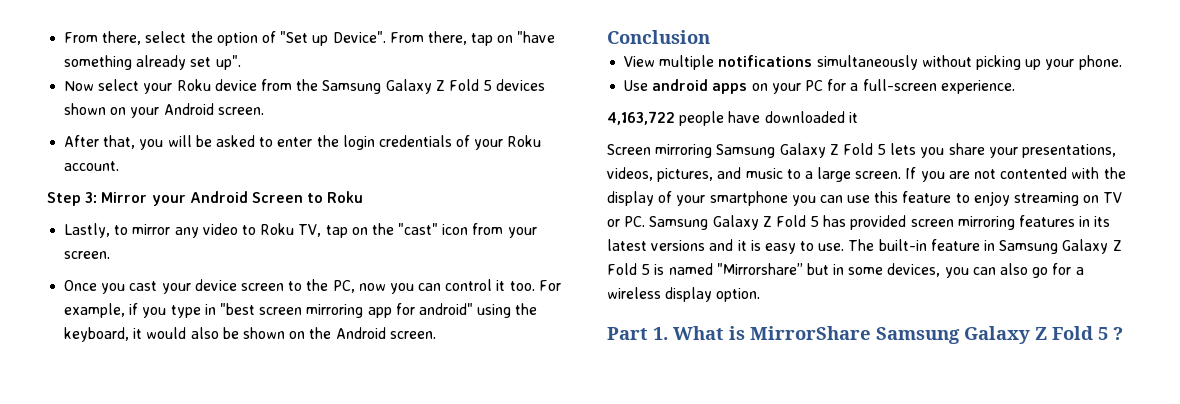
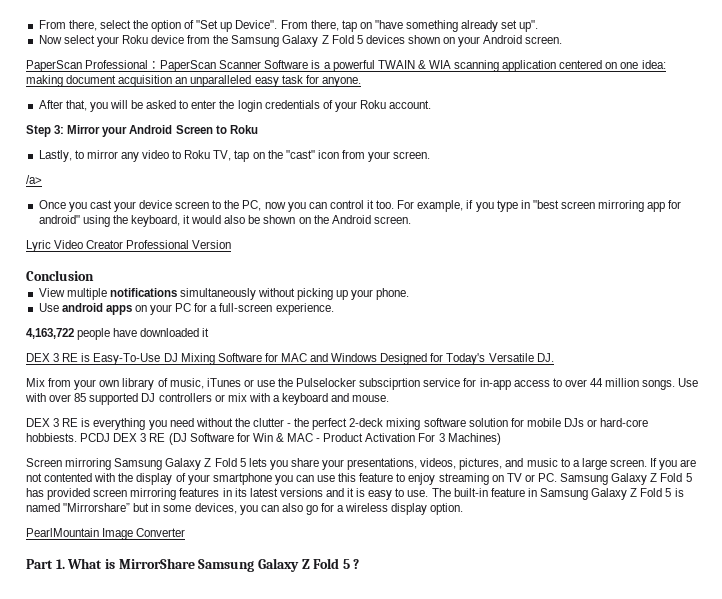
+ PaperScan Professional：PaperScan Scanner Software is a powerful TWAIN & WIA scanning application centered on one idea: making document acquisition an unparalleled easy task for anyone.
+ /a>
+ Lyric Video Creator Professional Version
+ DEX 3 RE is Easy-To-Use DJ Mixing Software for MAC and Windows Designed for Today's Versatile DJ.
+ Mix from your own library of music, iTunes or use the Pulselocker subsciprtion service for in-app access to over 44 million songs. Use with over 85 supported DJ controllers or mix with a keyboard and mouse.
+ DEX 3 RE is everything you need without the clutter - the perfect 2-deck mixing software solution for mobile DJs or hard-core hobbiests. PCDJ DEX 3 RE (DJ Software for Win & MAC - Product Activation For 3 Machines)
+ PearlMountain Image Converter

